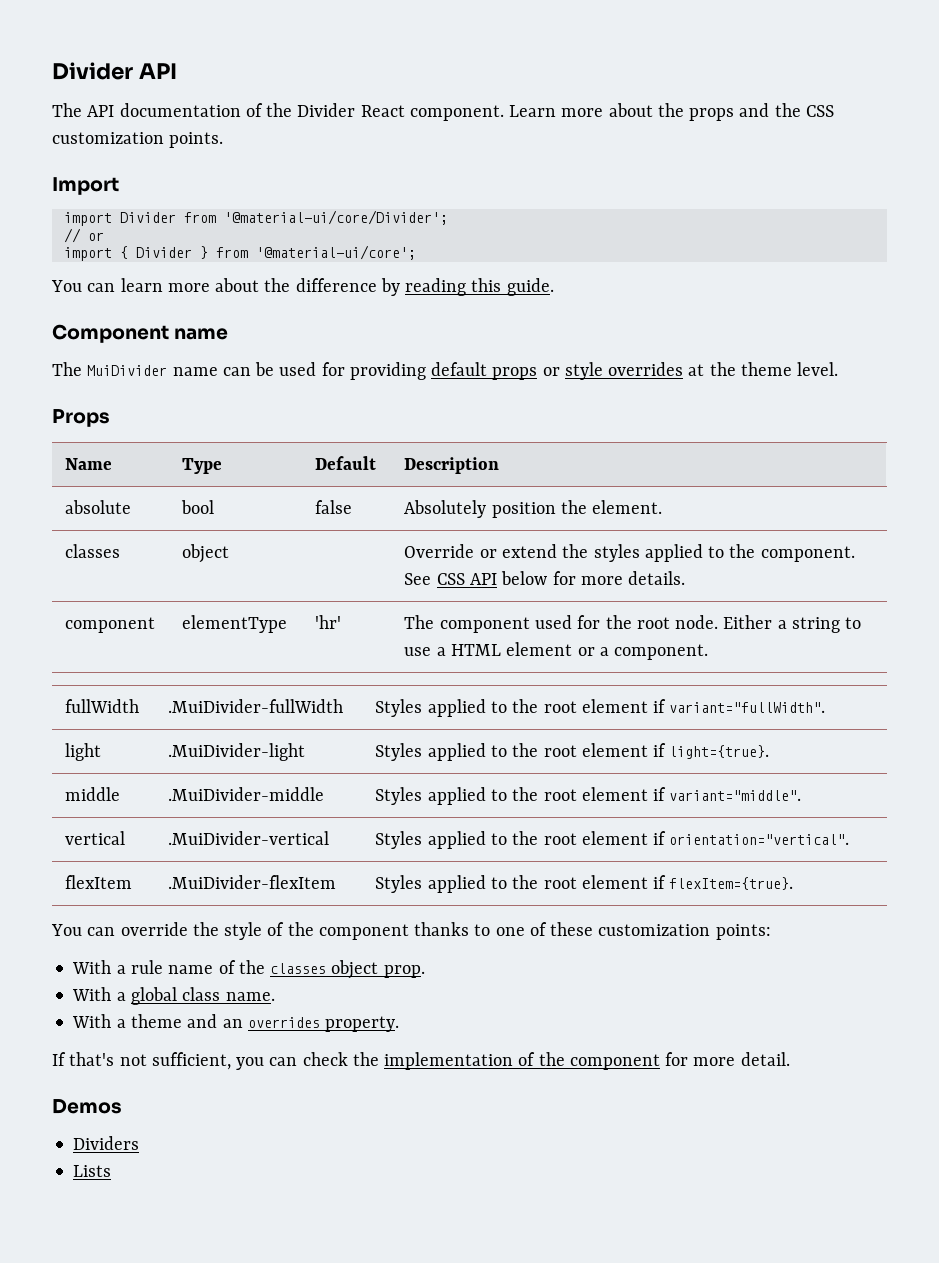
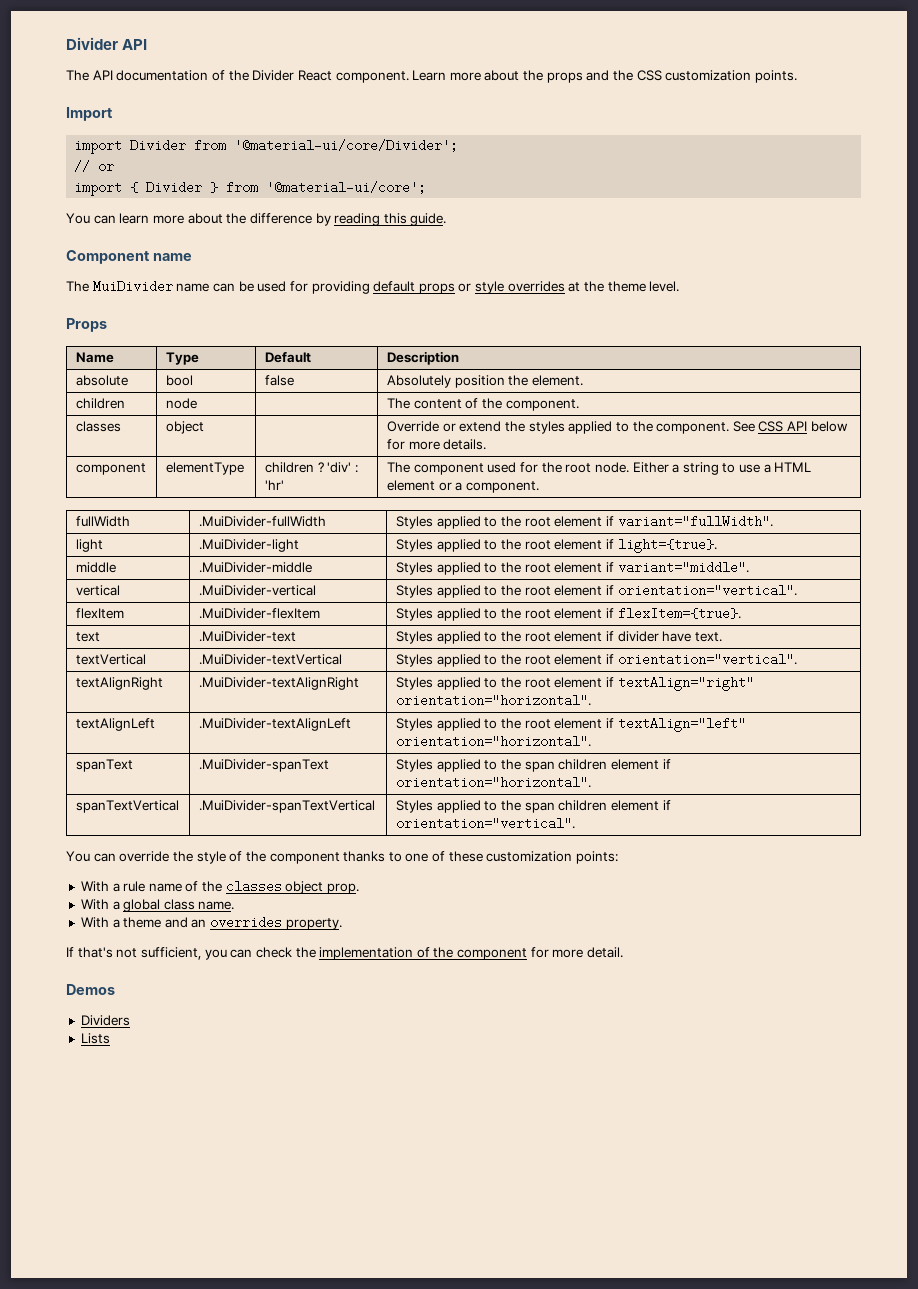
+ children | node | | The content of the component.
- component | elementType | 'hr' | The component used for the root node. Either a string to use a HTML element or a component.
+ component | elementType | children ? 'div' : 'hr' | The component used for the root node. Either a string to use a HTML element or a component.
+ text | .MuiDivider-text | Styles applied to the root element if divider have text.
+ textVertical | .MuiDivider-textVertical | Styles applied to the root element if orientation="vertical".
+ textAlignRight | .MuiDivider-textAlignRight | Styles applied to the root element if textAlign="right" orientation="horizontal".
+ textAlignLeft | .MuiDivider-textAlignLeft | Styles applied to the root element if textAlign="left" orientation="horizontal".
+ spanText | .MuiDivider-spanText | Styles applied to the span children element if orientation="horizontal".
+ spanTextVertical | .MuiDivider-spanTextVertical | Styles applied to the span children element if orientation="vertical".

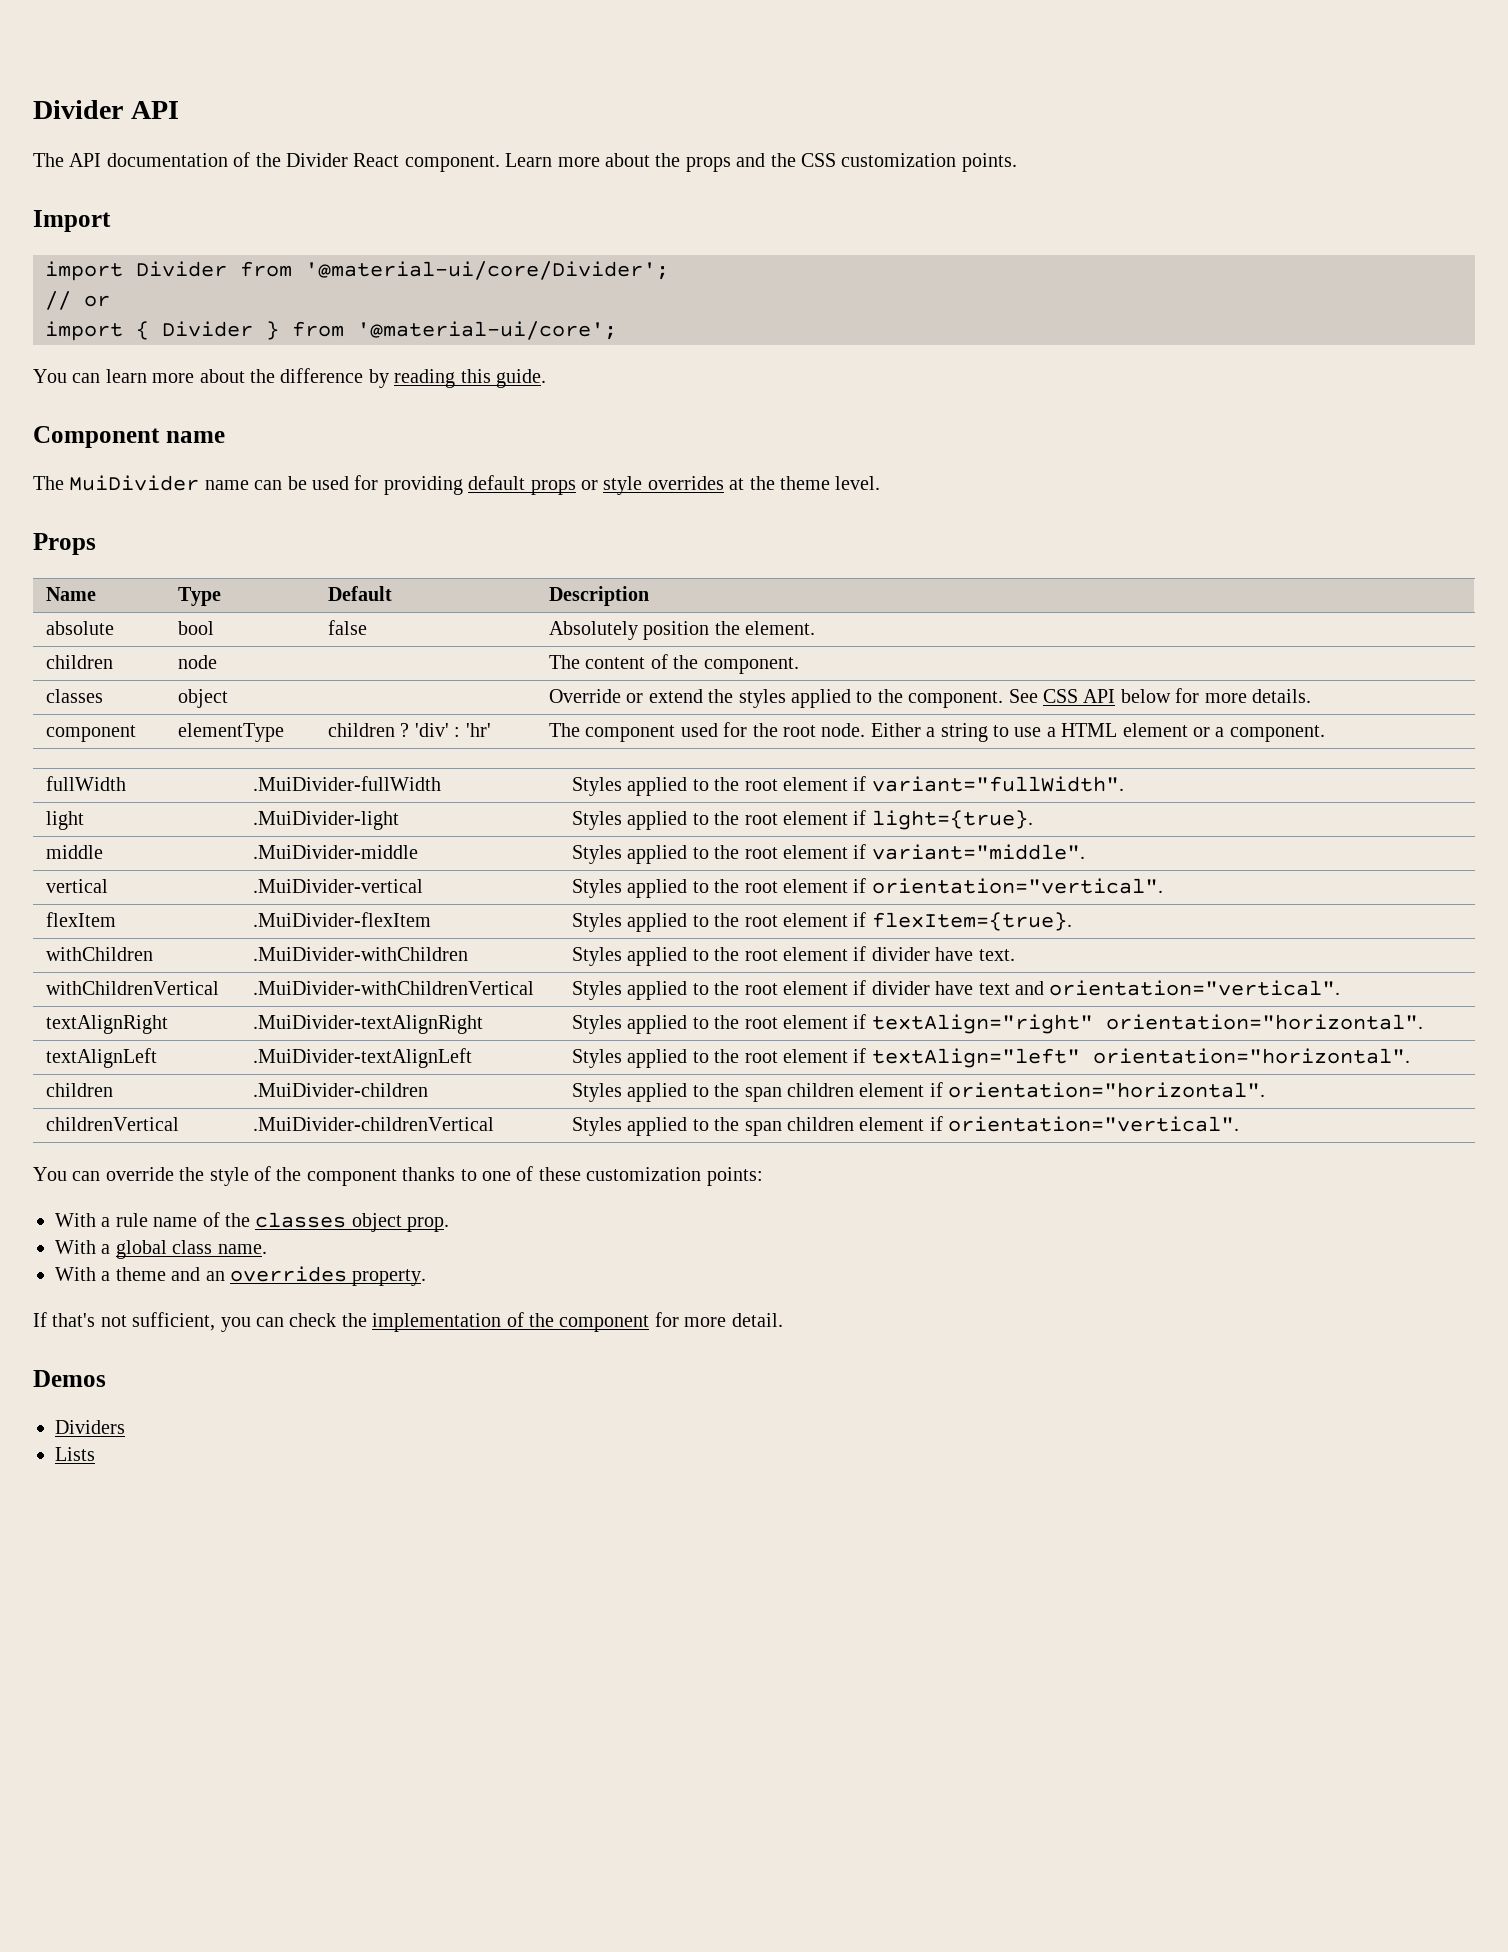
- text | .MuiDivider-text | Styles applied to the root element if divider have text.
+ withChildren | .MuiDivider-withChildren | Styles applied to the root element if divider have text.
- textVertical | .MuiDivider-textVertical | Styles applied to the root element if orientation="vertical".
+ withChildrenVertical | .MuiDivider-withChildrenVertical | Styles applied to the root element if divider have text and orientation="vertical".
- spanText | .MuiDivider-spanText | Styles applied to the span children element if orientation="horizontal".
+ children | .MuiDivider-children | Styles applied to the span children element if orientation="horizontal".
- spanTextVertical | .MuiDivider-spanTextVertical | Styles applied to the span children element if orientation="vertical".
+ childrenVertical | .MuiDivider-childrenVertical | Styles applied to the span children element if orientation="vertical".

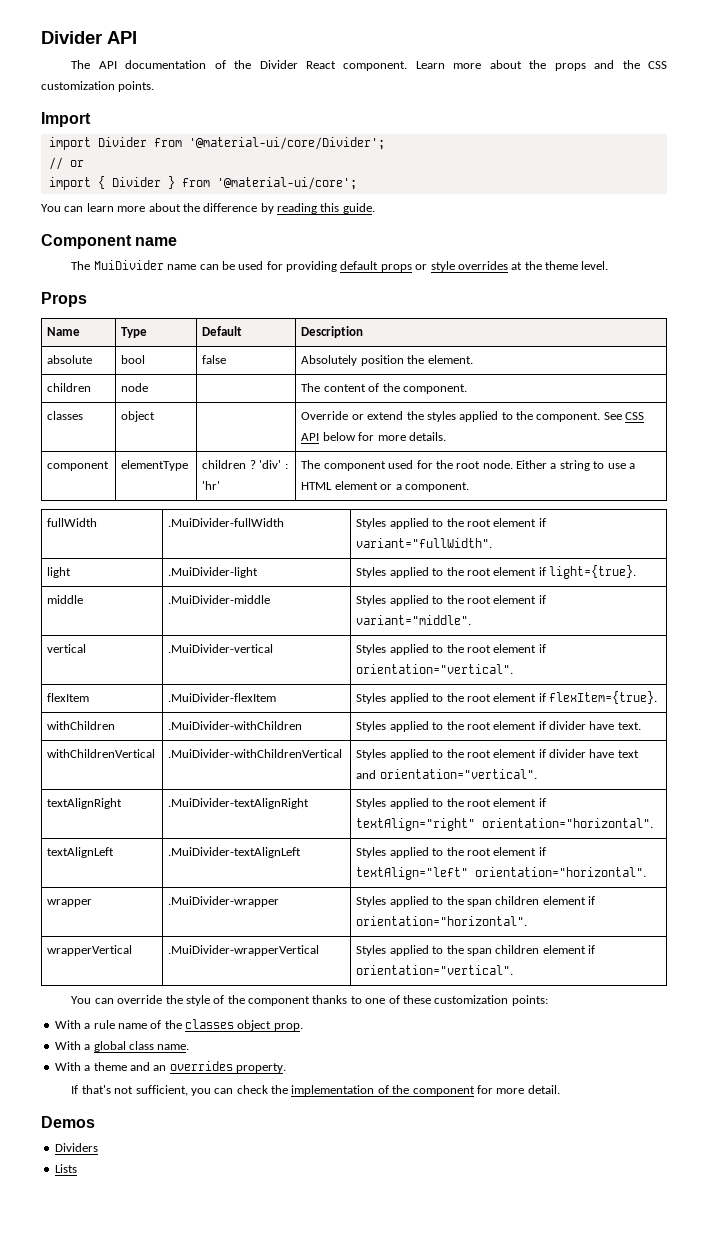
- children | .MuiDivider-children | Styles applied to the span children element if orientation="horizontal".
+ wrapper | .MuiDivider-wrapper | Styles applied to the span children element if orientation="horizontal".
- childrenVertical | .MuiDivider-childrenVertical | Styles applied to the span children element if orientation="vertical".
+ wrapperVertical | .MuiDivider-wrapperVertical | Styles applied to the span children element if orientation="vertical".

